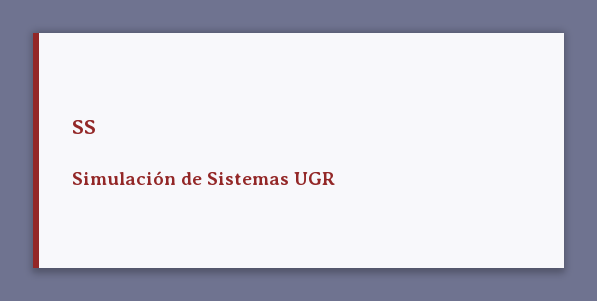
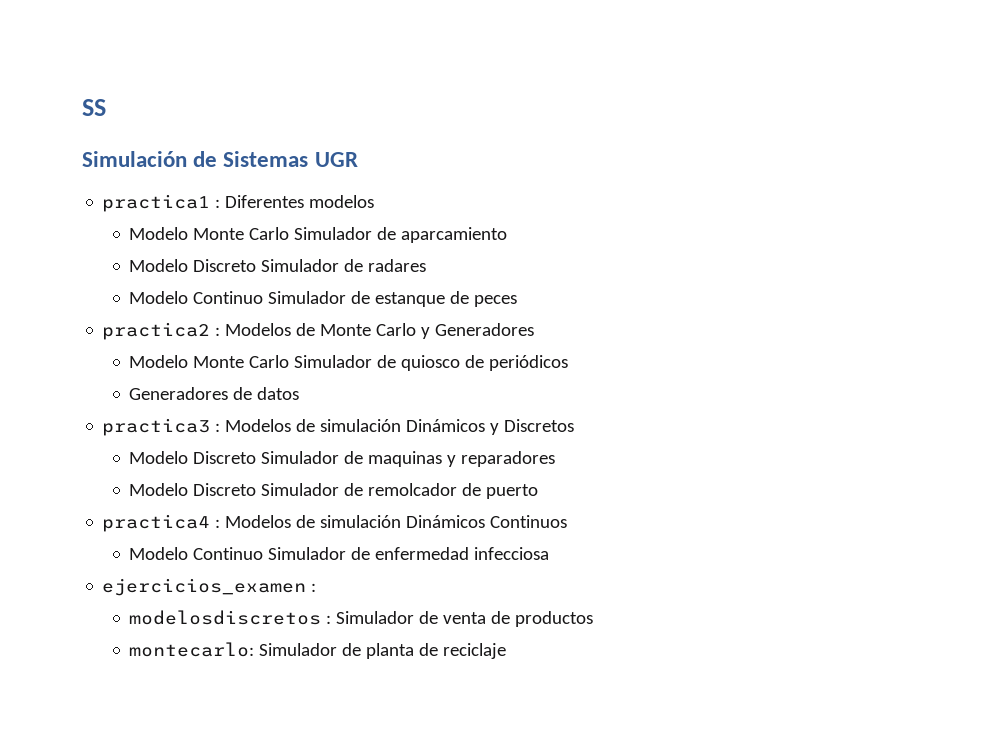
+ practica1 : Diferentes modelos
+ Modelo Monte Carlo Simulador de aparcamiento
+ Modelo Discreto Simulador de radares
+ Modelo Continuo Simulador de estanque de peces
+ practica2 : Modelos de Monte Carlo y Generadores
+ Modelo Monte Carlo Simulador de quiosco de periódicos
+ Generadores de datos
+ practica3 : Modelos de simulación Dinámicos y Discretos
+ Modelo Discreto Simulador de maquinas y reparadores
+ Modelo Discreto Simulador de remolcador de puerto
+ practica4 : Modelos de simulación Dinámicos Continuos
+ Modelo Continuo Simulador de enfermedad infecciosa
+ ejercicios_examen :
+ modelosdiscretos : Simulador de venta de productos
+ montecarlo: Simulador de planta de reciclaje

